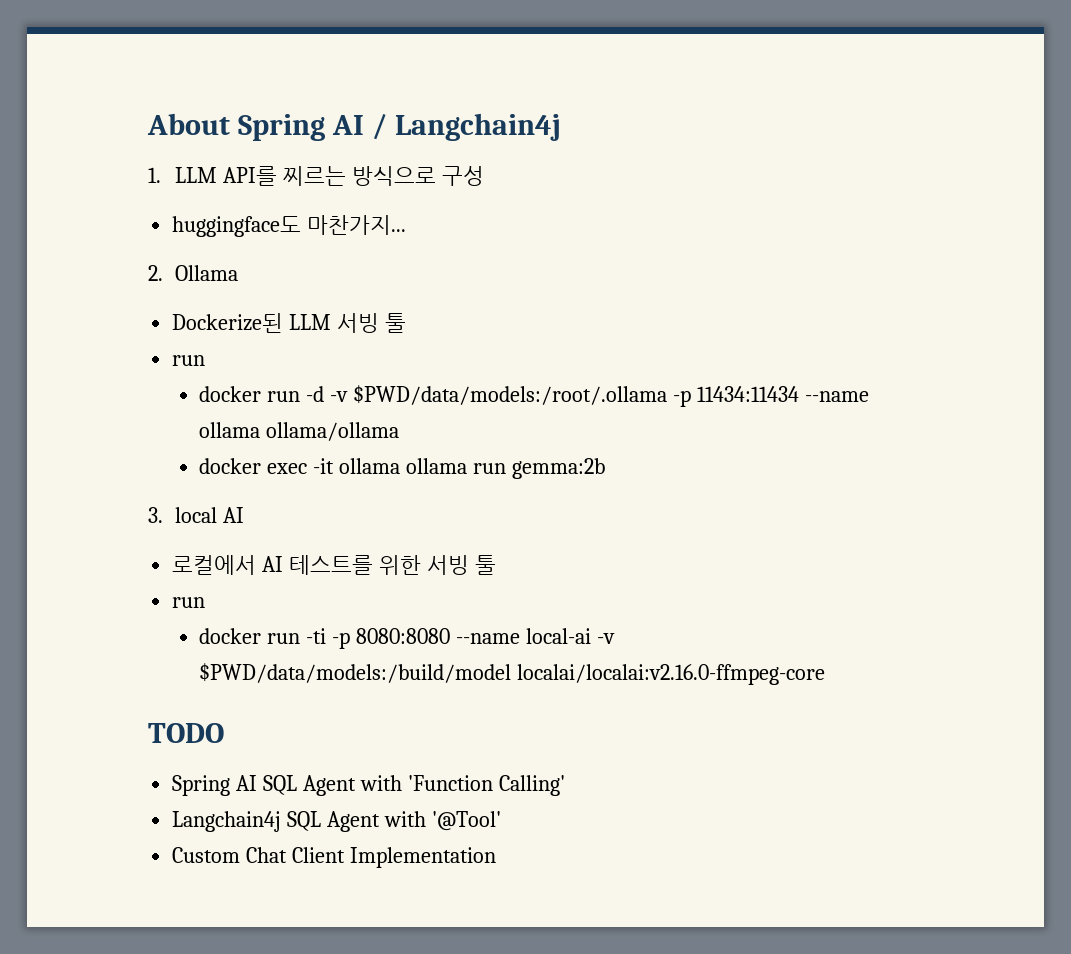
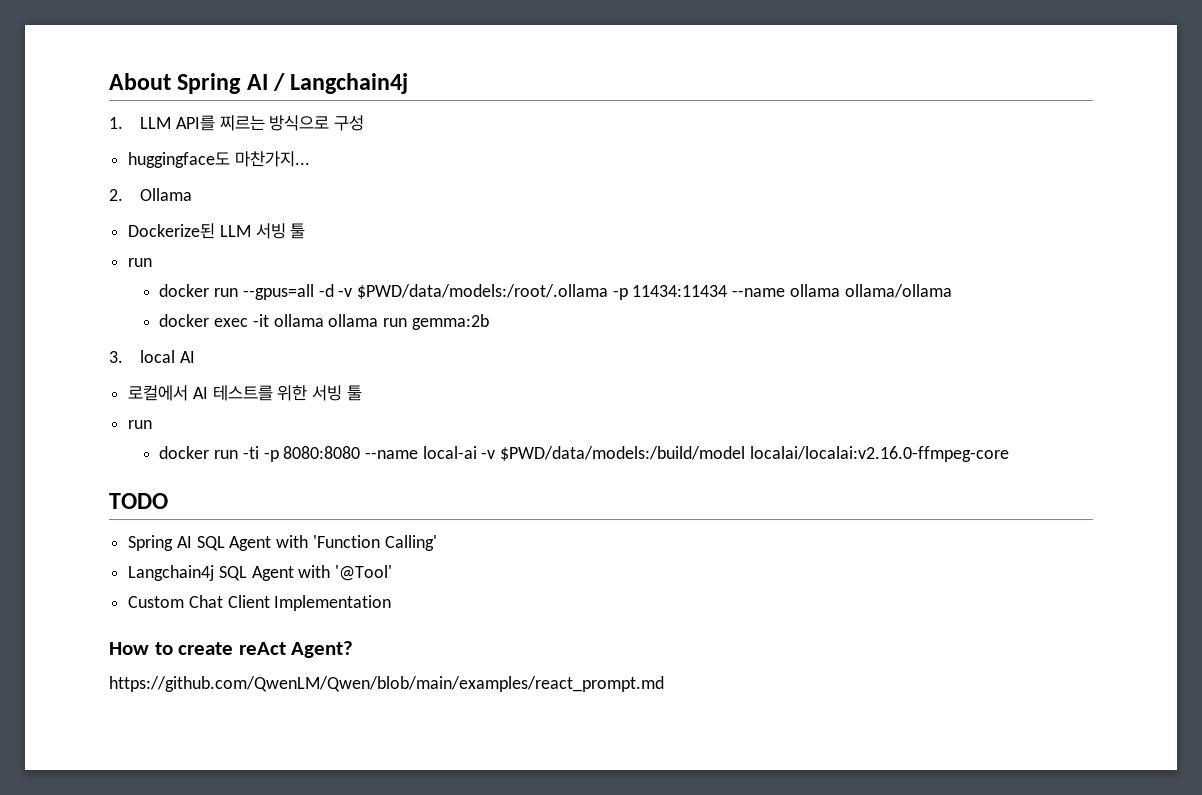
- docker run -d -v $PWD/data/models:/root/.ollama -p 11434:11434 --name ollama ollama/ollama
+ docker run --gpus=all -d -v $PWD/data/models:/root/.ollama -p 11434:11434 --name ollama ollama/ollama
+ How to create reAct Agent?
+ https://github.com/QwenLM/Qwen/blob/main/examples/react_prompt.md

